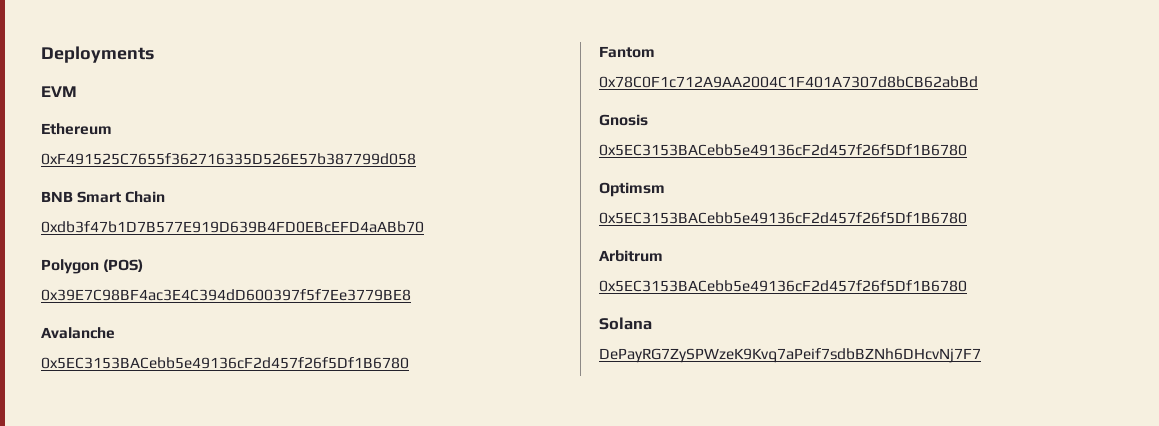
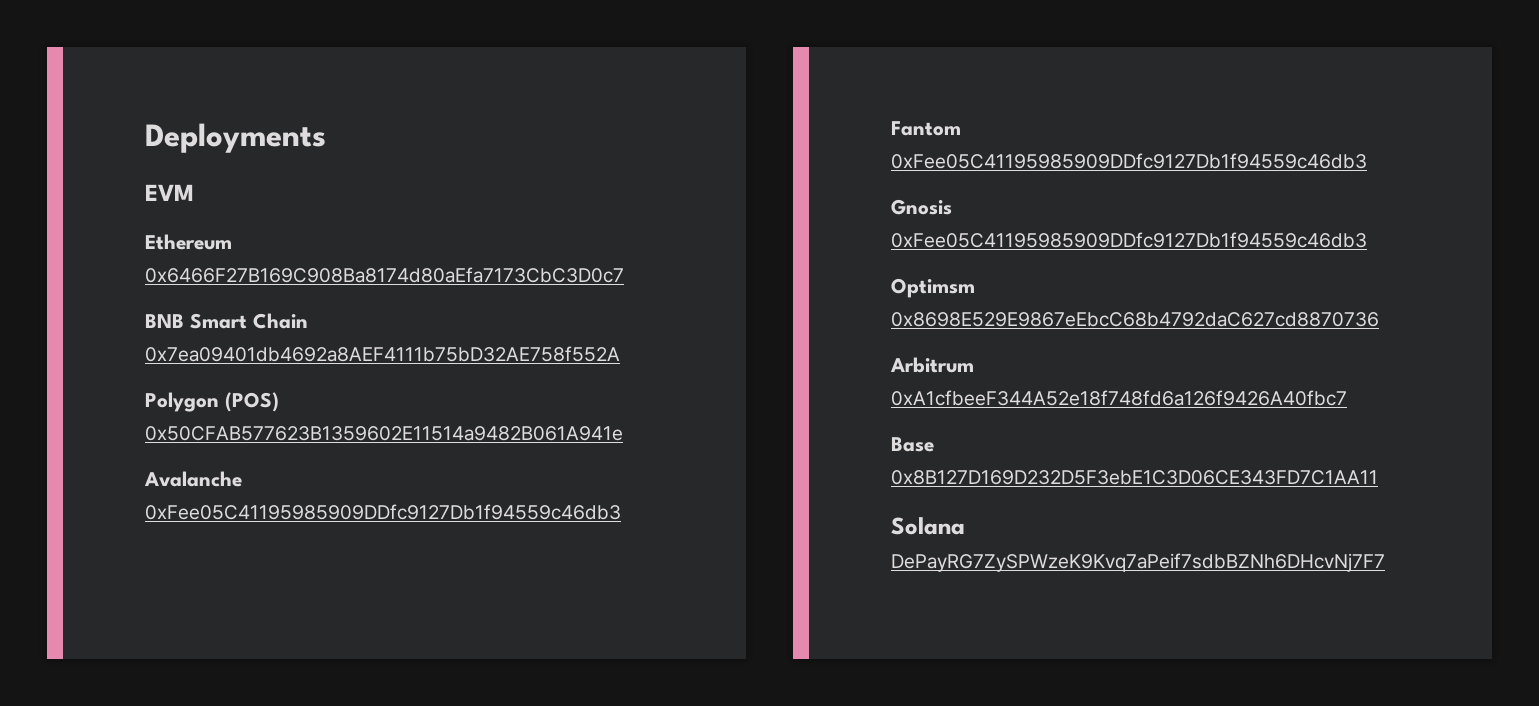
- 0xF491525C7655f362716335D526E57b387799d058
+ 0x6466F27B169C908Ba8174d80aEfa7173CbC3D0c7
- 0xdb3f47b1D7B577E919D639B4FD0EBcEFD4aABb70
+ 0x7ea09401db4692a8AEF4111b75bD32AE758f552A
- 0x39E7C98BF4ac3E4C394dD600397f5f7Ee3779BE8
+ 0x50CFAB577623B1359602E11514a9482B061A941e
  Avalanche
- 0x5EC3153BACebb5e49136cF2d457f26f5Df1B6780
+ 0xFee05C41195985909DDfc9127Db1f94559c46db3
  Fantom
- 0x78C0F1c712A9AA2004C1F401A7307d8bCB62abBd
+ 0xFee05C41195985909DDfc9127Db1f94559c46db3
  Gnosis
- 0x5EC3153BACebb5e49136cF2d457f26f5Df1B6780
+ 0xFee05C41195985909DDfc9127Db1f94559c46db3
  Optimsm
- 0x5EC3153BACebb5e49136cF2d457f26f5Df1B6780
+ 0x8698E529E9867eEbcC68b4792daC627cd8870736
  Arbitrum
- 0x5EC3153BACebb5e49136cF2d457f26f5Df1B6780
+ 0xA1cfbeeF344A52e18f748fd6a126f9426A40fbc7
+ Base
+ 0x8B127D169D232D5F3ebE1C3D06CE343FD7C1AA11

